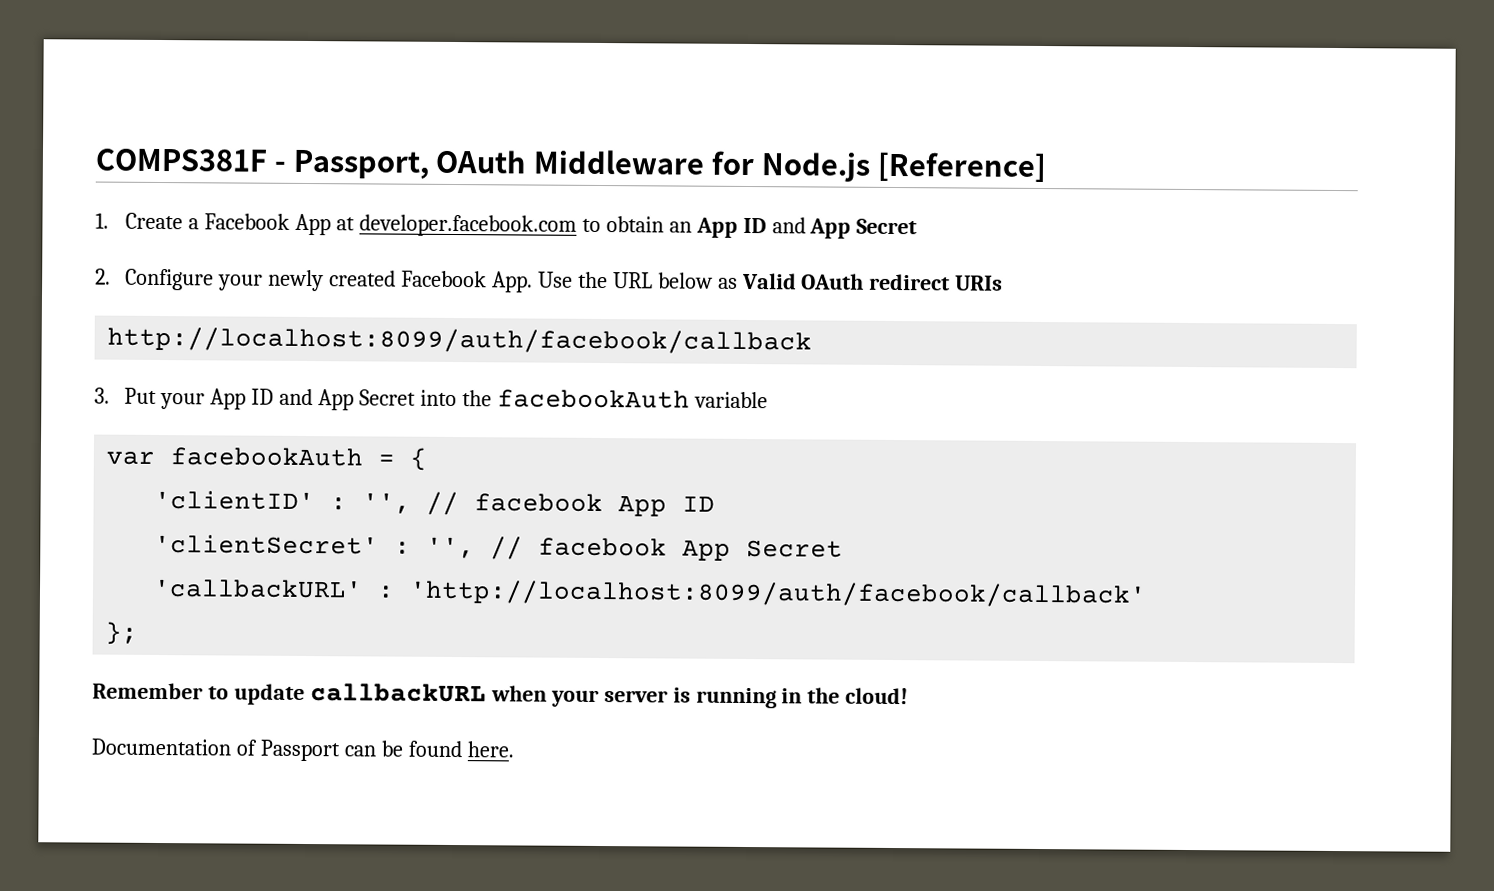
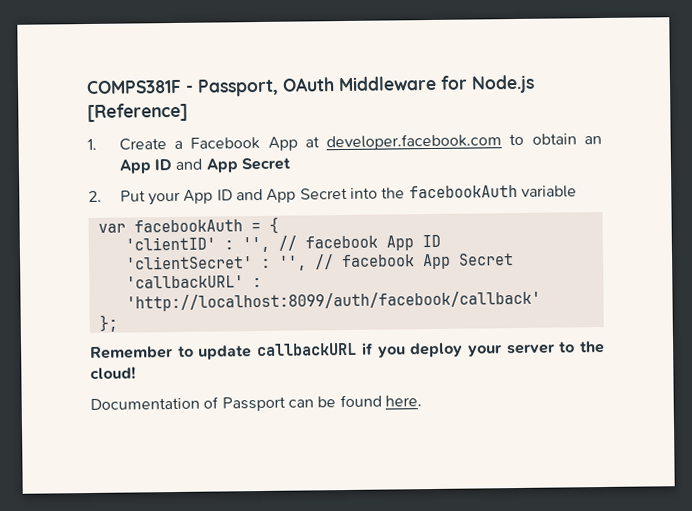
- 2. Configure your newly created Facebook App. Use the URL below as Valid OAuth redirect URIs
- http://localhost:8099/auth/facebook/callback
- 3. Put your App ID and App Secret into the facebookAuth variable
+ 2. Put your App ID and App Secret into the facebookAuth variable
- Remember to update callbackURL when your server is running in the cloud!
+ Remember to update callbackURL if you deploy your server to the cloud!

